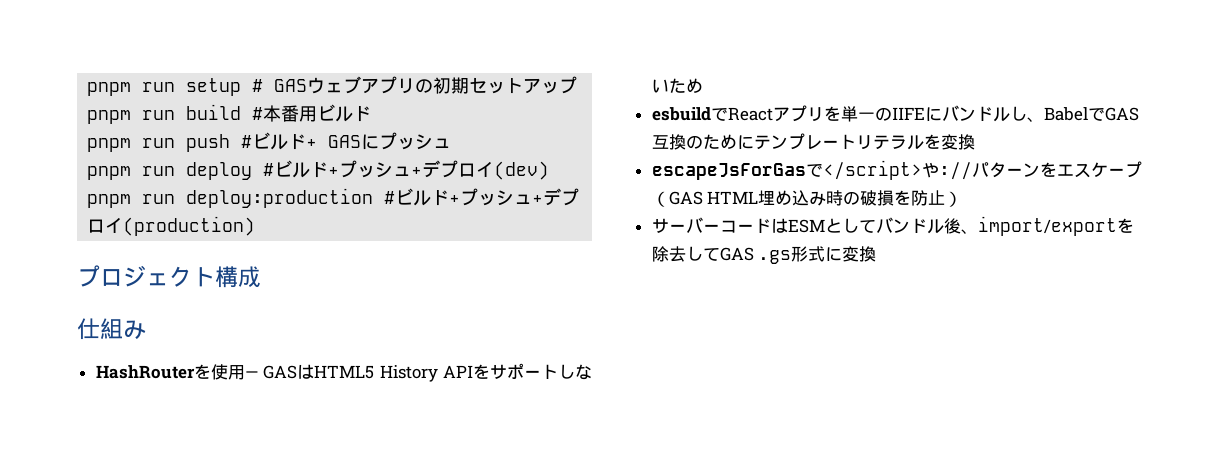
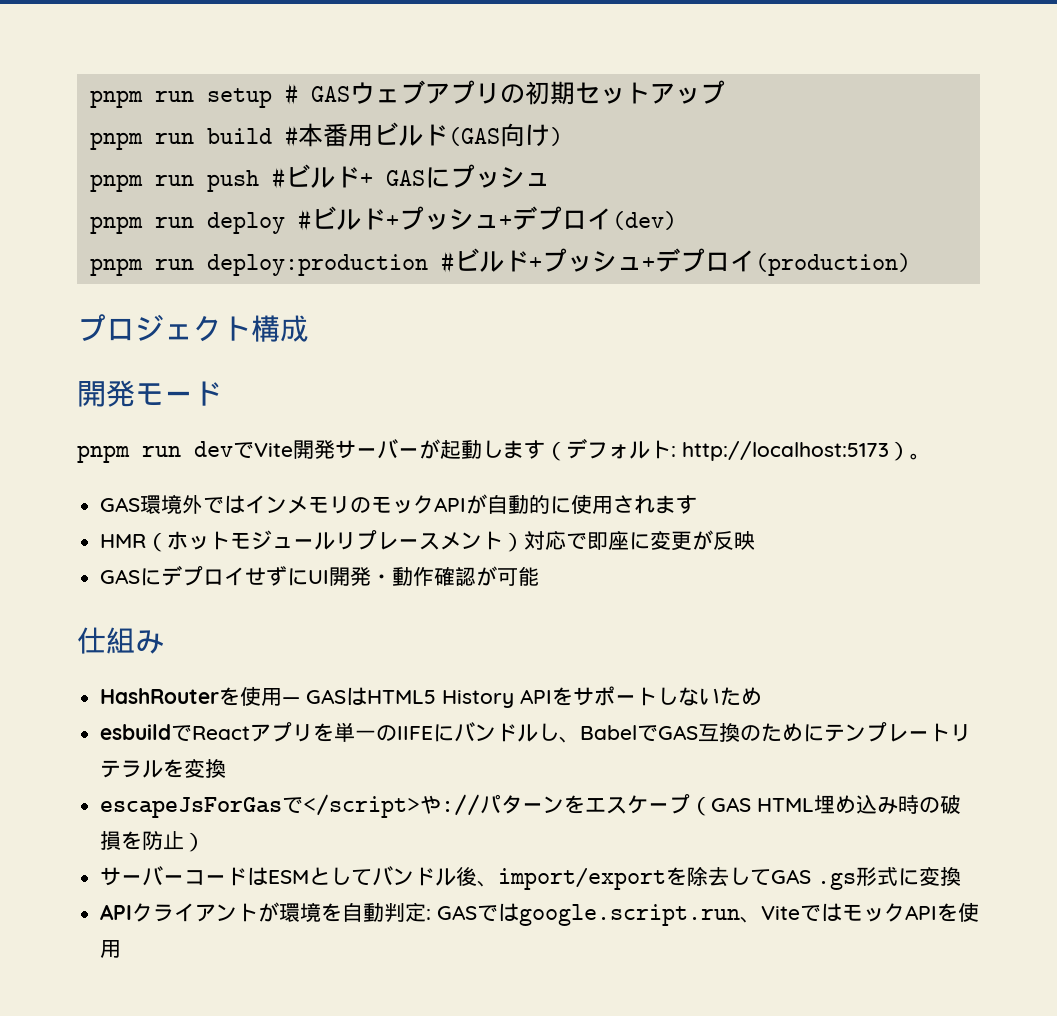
- pnpm run build #本番用ビルド
+ pnpm run build #本番用ビルド(GAS向け)
+ 開発モード
+ pnpm run devでVite開発サーバーが起動します（デフォルト: http://localhost:5173）。
+ GAS環境外ではインメモリのモックAPIが自動的に使用されます
+ HMR（ホットモジュールリプレースメント）対応で即座に変更が反映
+ GASにデプロイせずにUI開発・動作確認が可能
+ APIクライアントが環境を自動判定: GASではgoogle.script.run、ViteではモックAPIを使用

